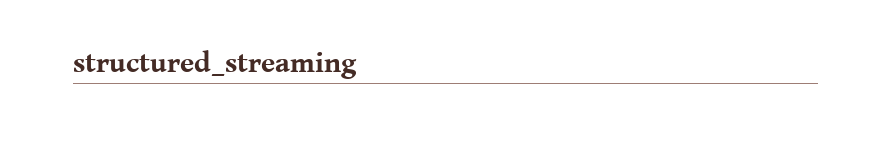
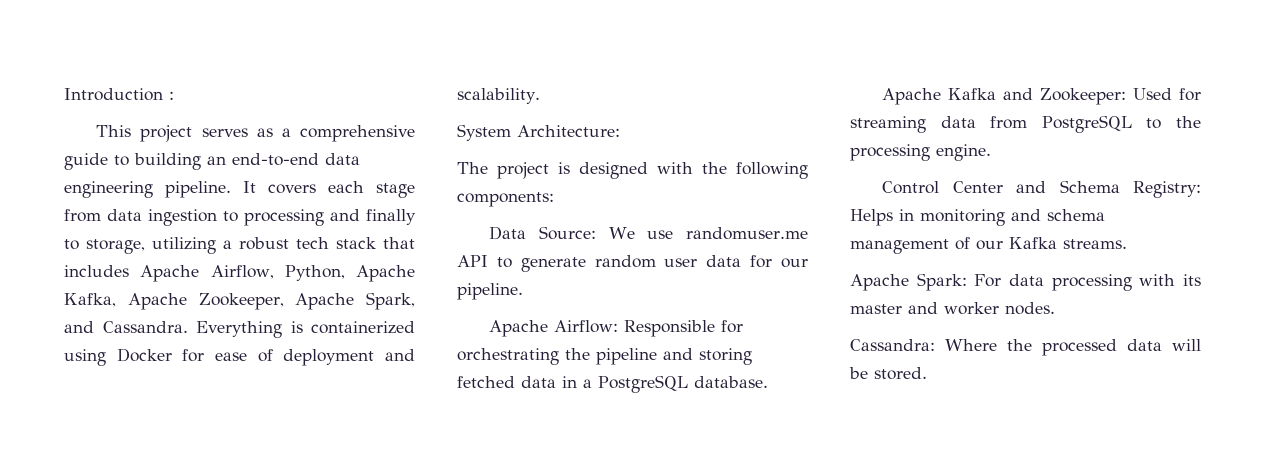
- structured_streaming
+ Introduction :
+ This project serves as a comprehensive guide to building an end-to-end data engineering pipeline. It covers each stage from data ingestion to processing and finally to storage, utilizing a robust tech stack that includes Apache Airflow, Python, Apache Kafka, Apache Zookeeper, Apache Spark, and Cassandra. Everything is containerized using Docker for ease of deployment and scalability.
+ System Architecture:
+ The project is designed with the following components:
+ Data Source: We use randomuser.me API to generate random user data for our pipeline.
+ Apache Airflow: Responsible for orchestrating the pipeline and storing fetched data in a PostgreSQL database.
+ Apache Kafka and Zookeeper: Used for streaming data from PostgreSQL to the processing engine.
+ Control Center and Schema Registry: Helps in monitoring and schema management of our Kafka streams.
+ Apache Spark: For data processing with its master and worker nodes.
+ Cassandra: Where the processed data will be stored.

